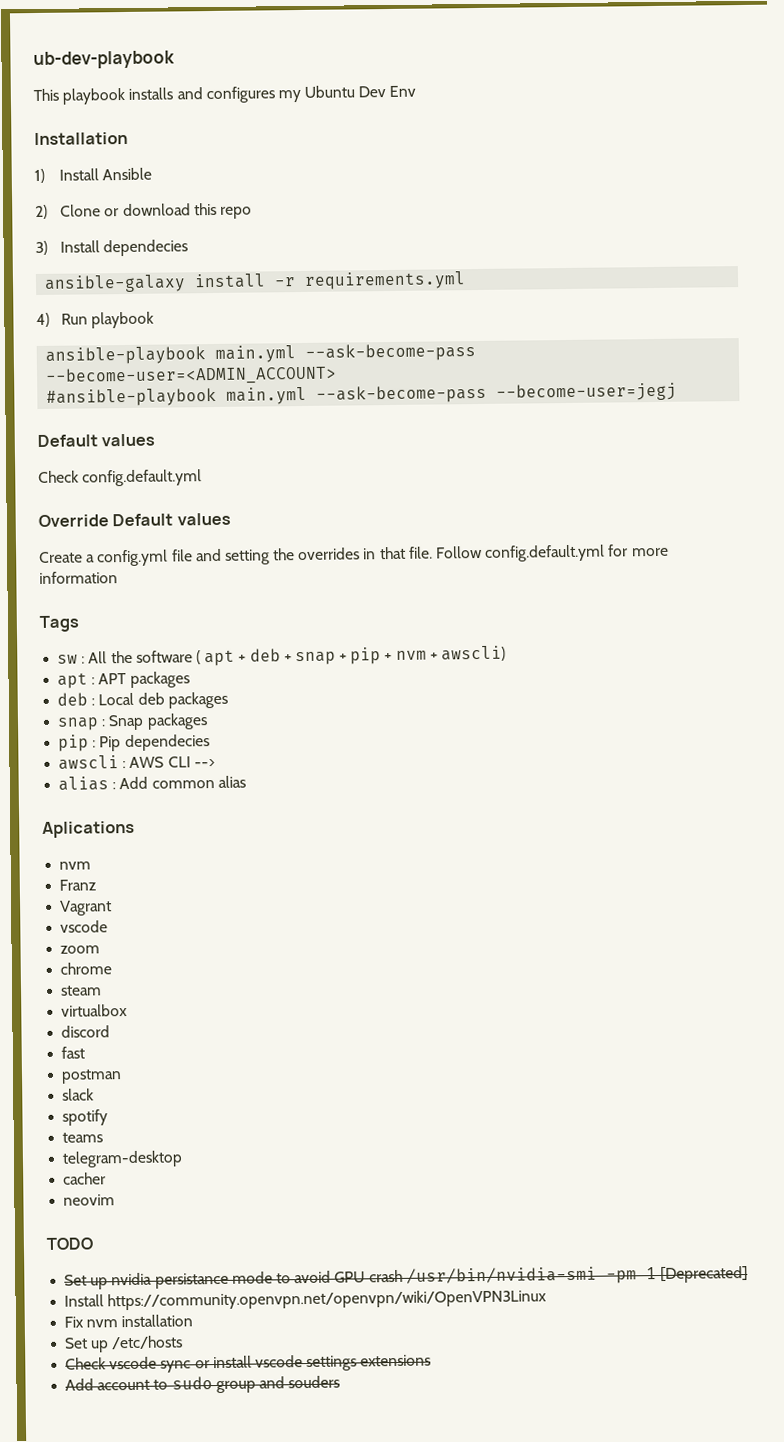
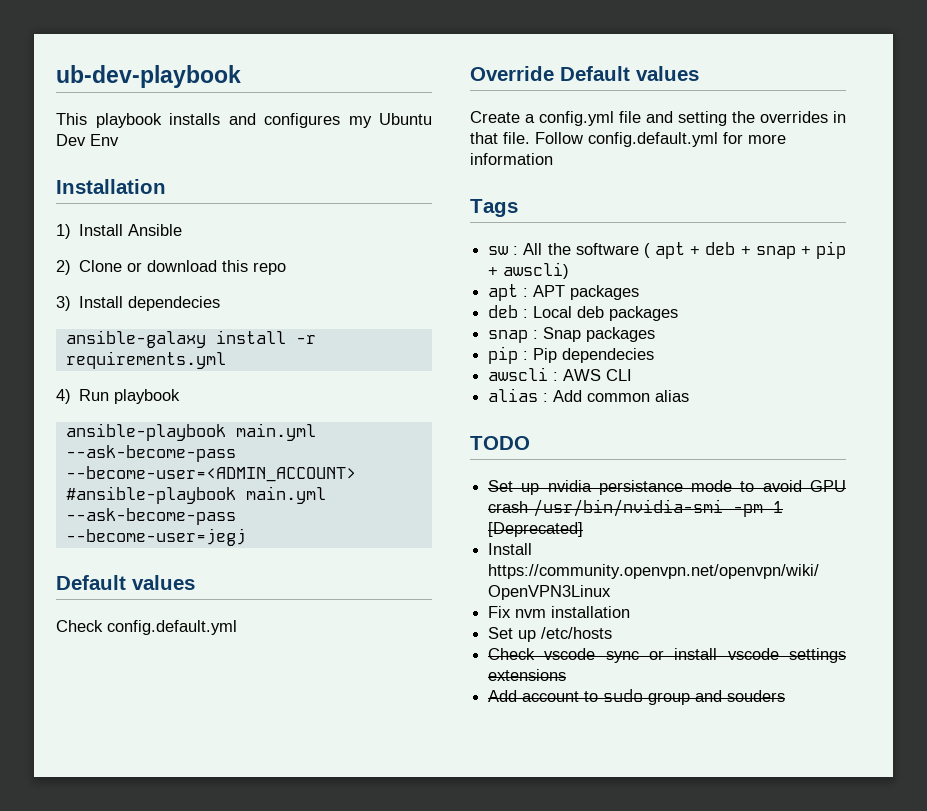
- sw : All the software ( apt + deb + snap + pip + nvm + awscli)
+ sw : All the software ( apt + deb + snap + pip + awscli)
- awscli : AWS CLI -->
+ awscli : AWS CLI
- Aplications
- nvm
- Franz
- Vagrant
- vscode
- zoom
- chrome
- steam
- virtualbox
- discord
- fast
- postman
- slack
- spotify
- teams
- telegram-desktop
- cacher
- neovim

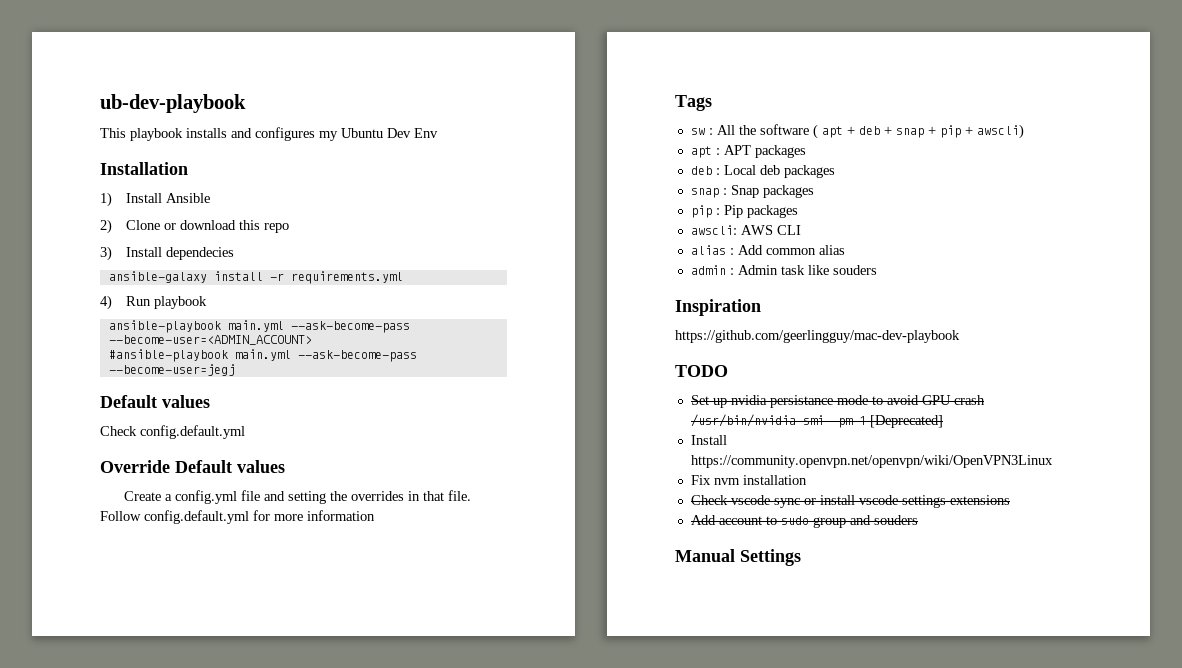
- pip : Pip dependecies
- awscli : AWS CLI
+ pip : Pip packages
+ awscli: AWS CLI
+ admin : Admin task like souders
+ Inspiration
+ https://github.com/geerlingguy/mac-dev-playbook
- Set up /etc/hosts
+ Manual Settings

